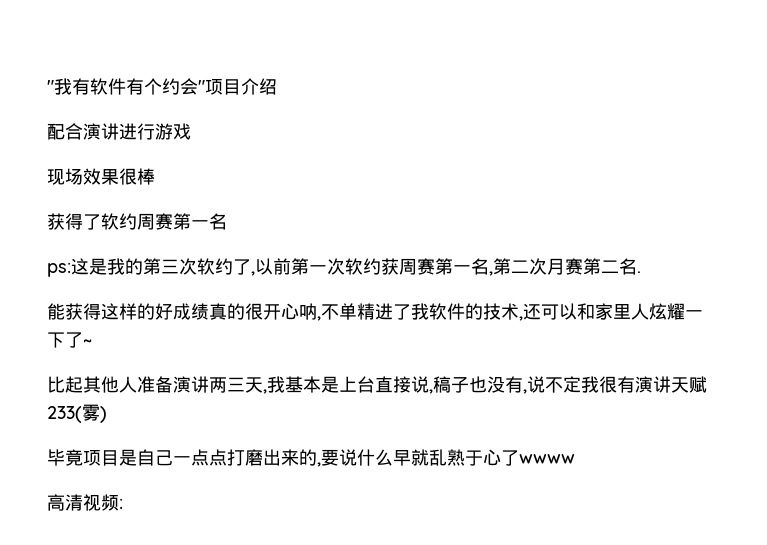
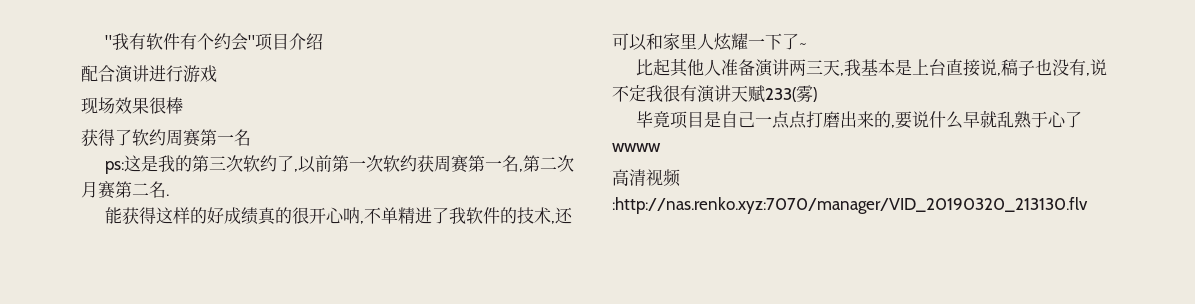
- 高清视频:
+ 高清视频:http://nas.renko.xyz:7070/manager/VID_20190320_213130.flv

